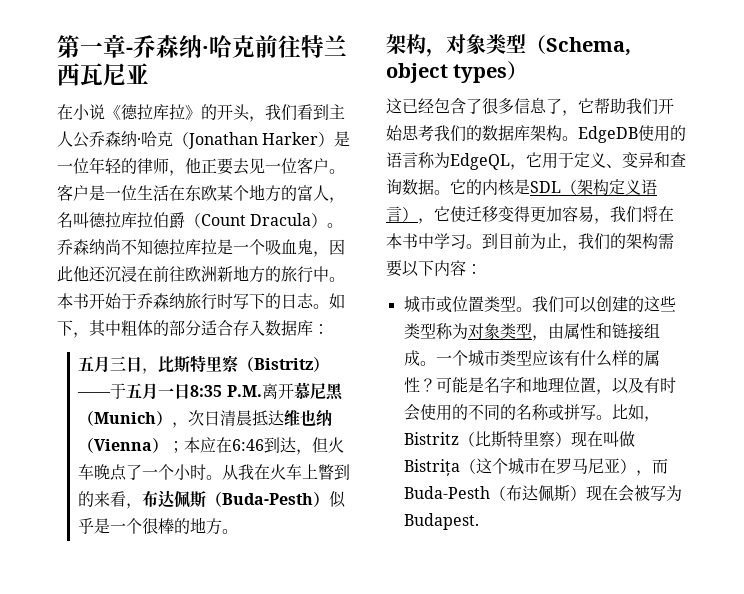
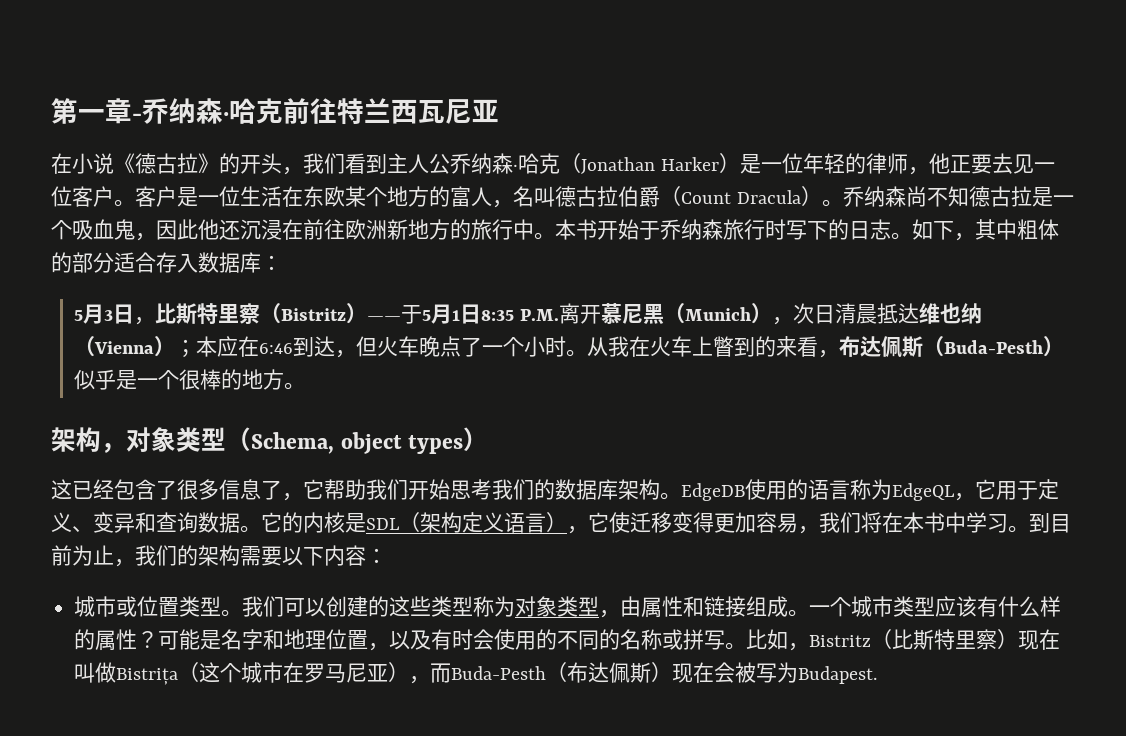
- 第一章-乔森纳·哈克前往特兰西瓦尼亚
+ 第一章-乔纳森·哈克前往特兰西瓦尼亚
- 在小说《德拉库拉》的开头，我们看到主人公乔森纳·哈克（Jonathan Harker）是一位年轻的律师，他正要去见一位客户。
+ 在小说《德古拉》的开头，我们看到主人公乔纳森·哈克（Jonathan Harker）是一位年轻的律师，他正要去见一位客户。
- 客户是一位生活在东欧某个地方的富人，名叫德拉库拉伯爵（Count Dracula）。
+ 客户是一位生活在东欧某个地方的富人，名叫德古拉伯爵（Count Dracula）。
- 乔森纳尚不知德拉库拉是一个吸血鬼，因此他还沉浸在前往欧洲新地方的旅行中。
+ 乔纳森尚不知德古拉是一个吸血鬼，因此他还沉浸在前往欧洲新地方的旅行中。
- 本书开始于乔森纳旅行时写下的日志。
+ 本书开始于乔纳森旅行时写下的日志。
- 五月三日，比斯特里察（Bistritz）——于五月一日8:35 P.M.离开慕尼黑（Munich），次日清晨抵达维也纳（Vienna）；本应在6:46到达，但火车晚点了一个小时。
+ 5月3日，比斯特里察（Bistritz）——于5月1日8:35 P.M.离开慕尼黑（Munich），次日清晨抵达维也纳（Vienna）；本应在6:46到达，但火车晚点了一个小时。

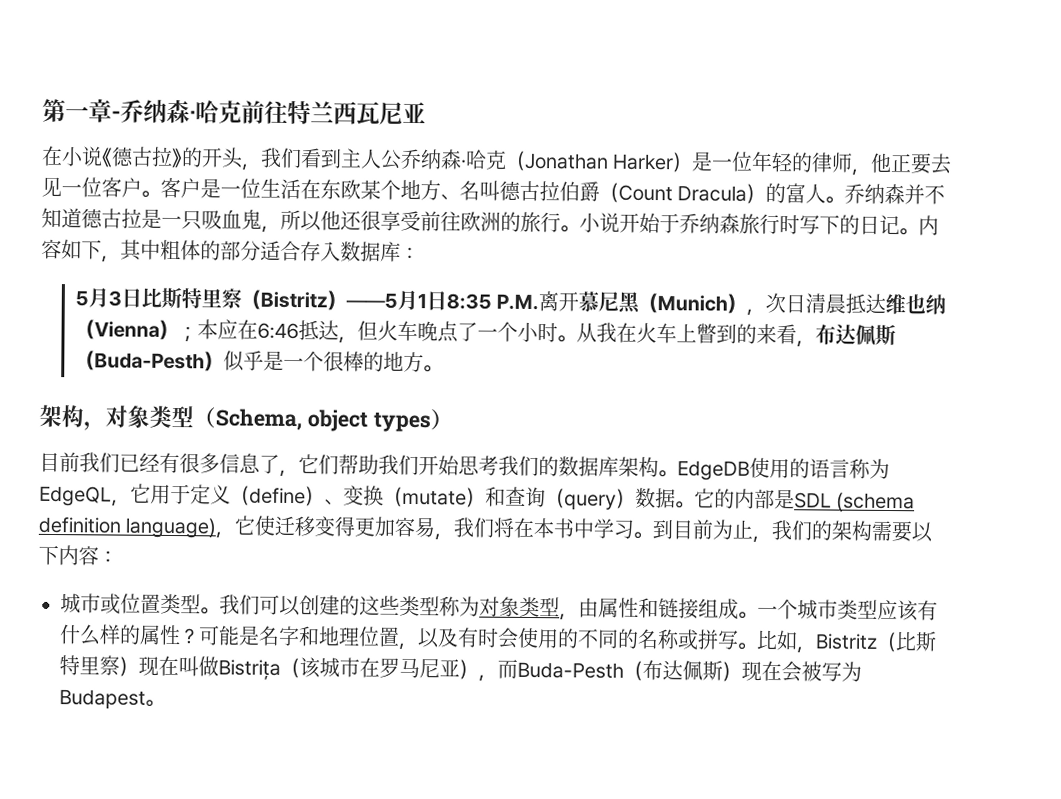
- 客户是一位生活在东欧某个地方的富人，名叫德古拉伯爵（Count Dracula）。
+ 客户是一位生活在东欧某个地方、名叫德古拉伯爵（Count Dracula）的富人。
- 乔纳森尚不知德古拉是一个吸血鬼，因此他还沉浸在前往欧洲新地方的旅行中。本书开始于乔纳森旅行时写下的日志。如下，其中粗体的部分适合存入数据库：
+ 乔纳森并不知道德古拉是一只吸血鬼，所以他还很享受前往欧洲的旅行。小说开始于乔纳森旅行时写下的日记。内容如下，其中粗体的部分适合存入数据库：
- 5月3日，比斯特里察（Bistritz）——于5月1日8:35 P.M.离开慕尼黑（Munich），次日清晨抵达维也纳（Vienna）；本应在6:46到达，但火车晚点了一个小时。
+ 5月3日比斯特里察（Bistritz）——5月1日8:35 P.M.离开慕尼黑（Munich），次日清晨抵达维也纳（Vienna）；本应在6:46抵达，但火车晚点了一个小时。
- 这已经包含了很多信息了，它帮助我们开始思考我们的数据库架构。
+ 目前我们已经有很多信息了，它们帮助我们开始思考我们的数据库架构。
- EdgeDB使用的语言称为EdgeQL，它用于定义、变异和查询数据。它的内核是SDL（架构定义语言），它使迁移变得更加容易，我们将在本书中学习。
+ EdgeDB使用的语言称为EdgeQL，它用于定义（define）、变换（mutate）和查询（query）数据。它的内部是SDL (schema definition language)，它使迁移变得更加容易，我们将在本书中学习。
- 比如，Bistritz（比斯特里察）现在叫做Bistrița（这个城市在罗马尼亚），而Buda-Pesth（布达佩斯）现在会被写为Budapest.
+ 比如，Bistritz（比斯特里察）现在叫做Bistrița（该城市在罗马尼亚），而Buda-Pesth（布达佩斯）现在会被写为Budapest。

